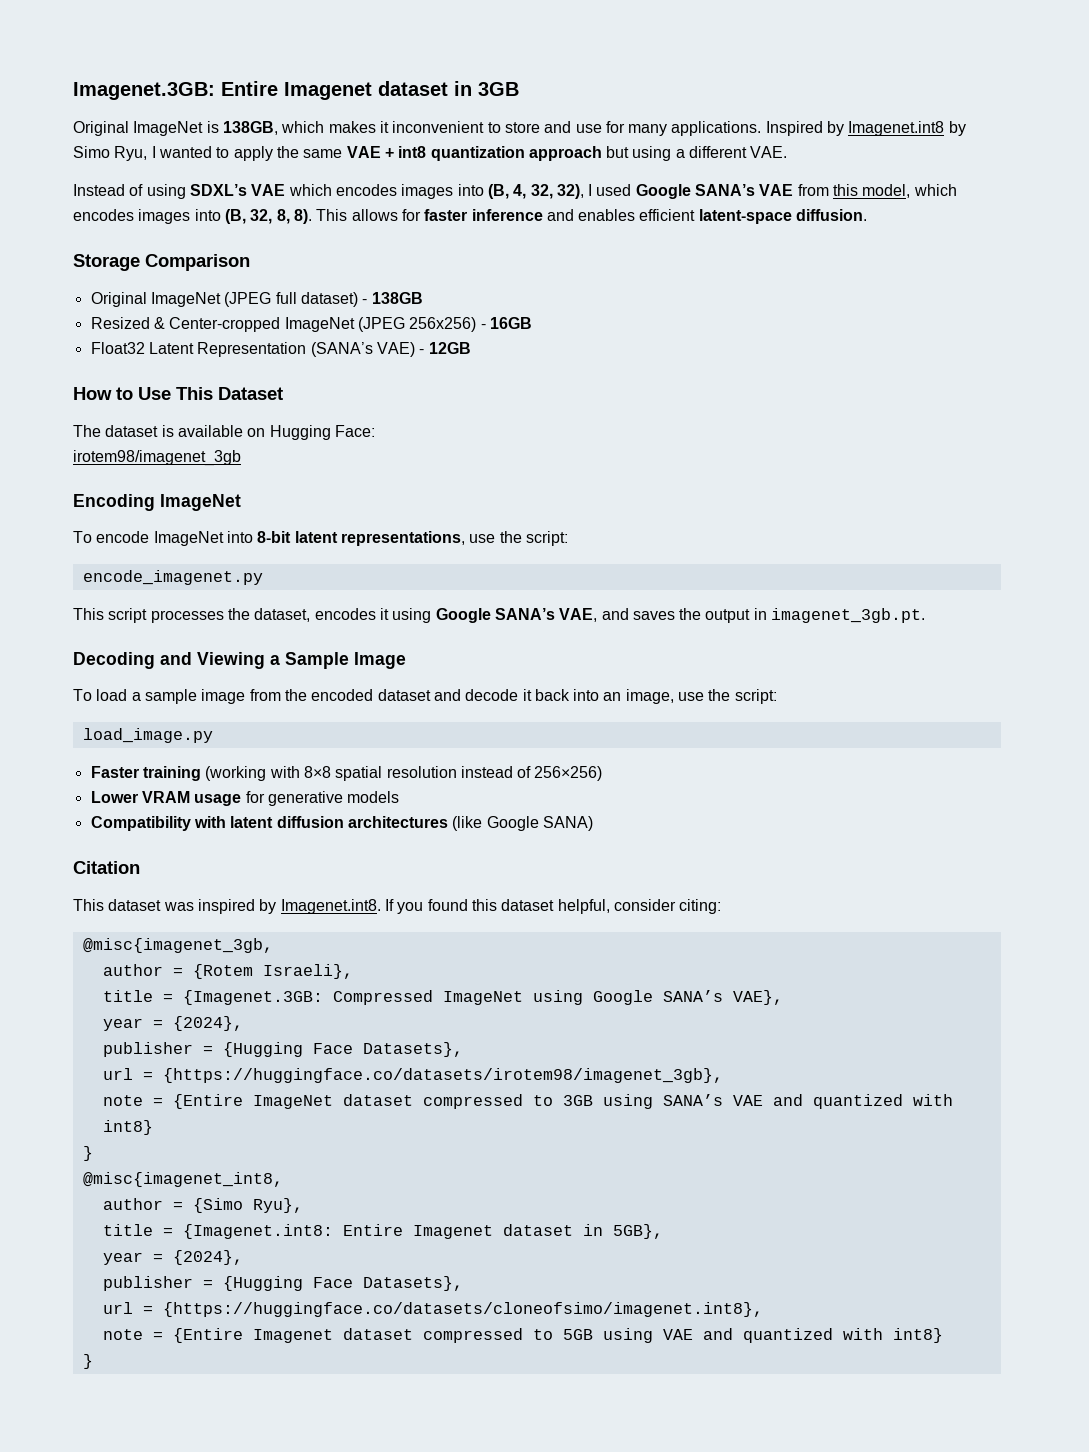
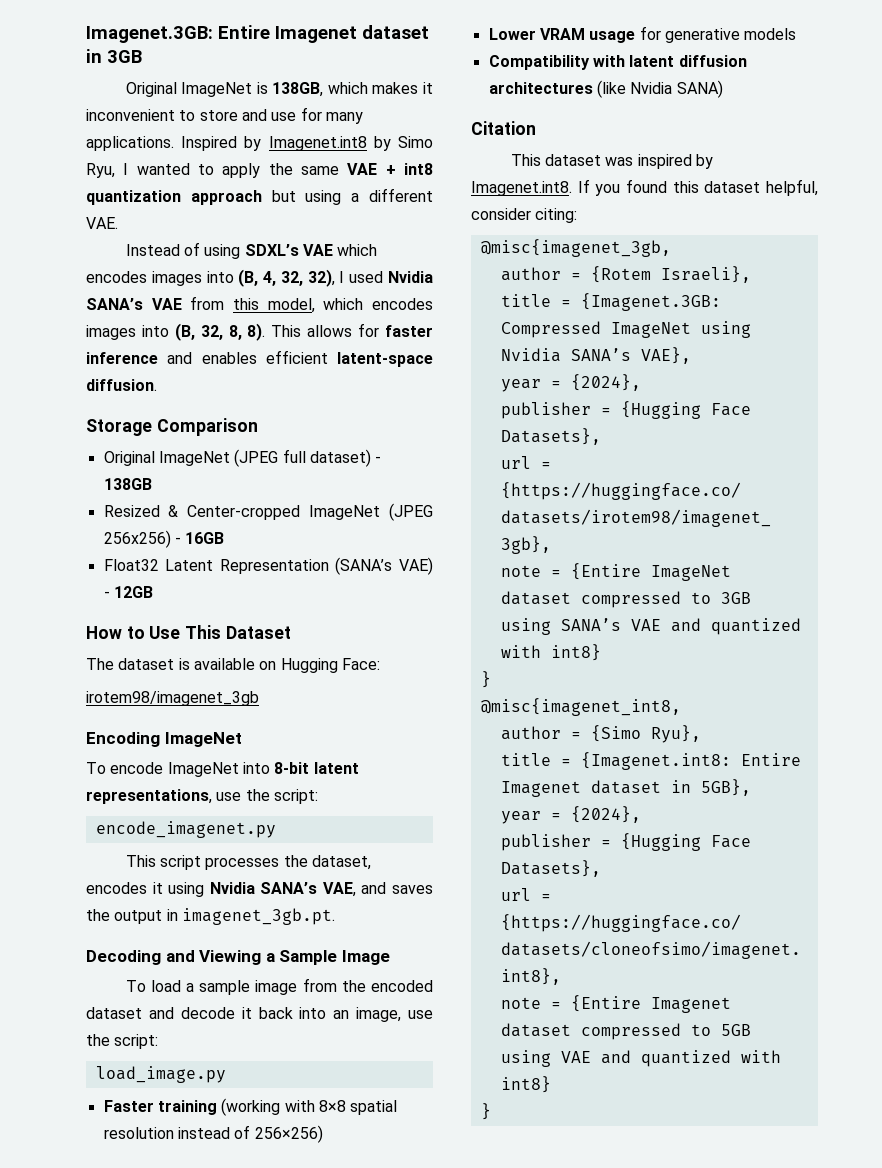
- Instead of using SDXL’s VAE which encodes images into (B, 4, 32, 32), I used Google SANA’s VAE from this model, which encodes images into (B, 32, 8, 8).
+ Instead of using SDXL’s VAE which encodes images into (B, 4, 32, 32), I used Nvidia SANA’s VAE from this model, which encodes images into (B, 32, 8, 8).
- This script processes the dataset, encodes it using Google SANA’s VAE, and saves the output in imagenet_3gb.pt.
+ This script processes the dataset, encodes it using Nvidia SANA’s VAE, and saves the output in imagenet_3gb.pt.
- Compatibility with latent diffusion architectures (like Google SANA)
+ Compatibility with latent diffusion architectures (like Nvidia SANA)
- title = {Imagenet.3GB: Compressed ImageNet using Google SANA’s VAE},
+ title = {Imagenet.3GB: Compressed ImageNet using Nvidia SANA’s VAE},

